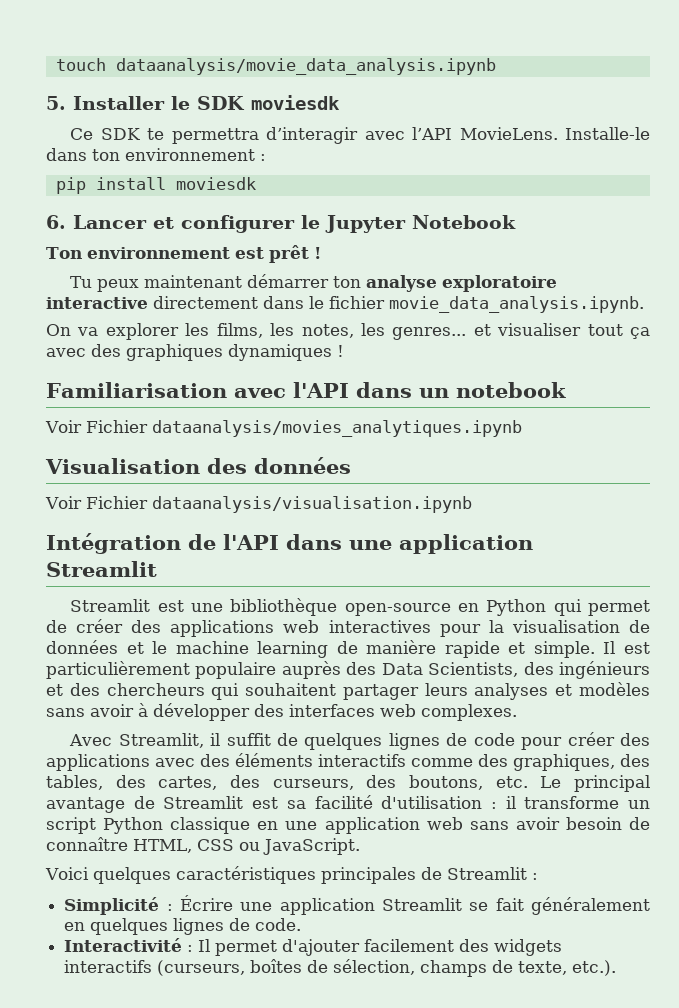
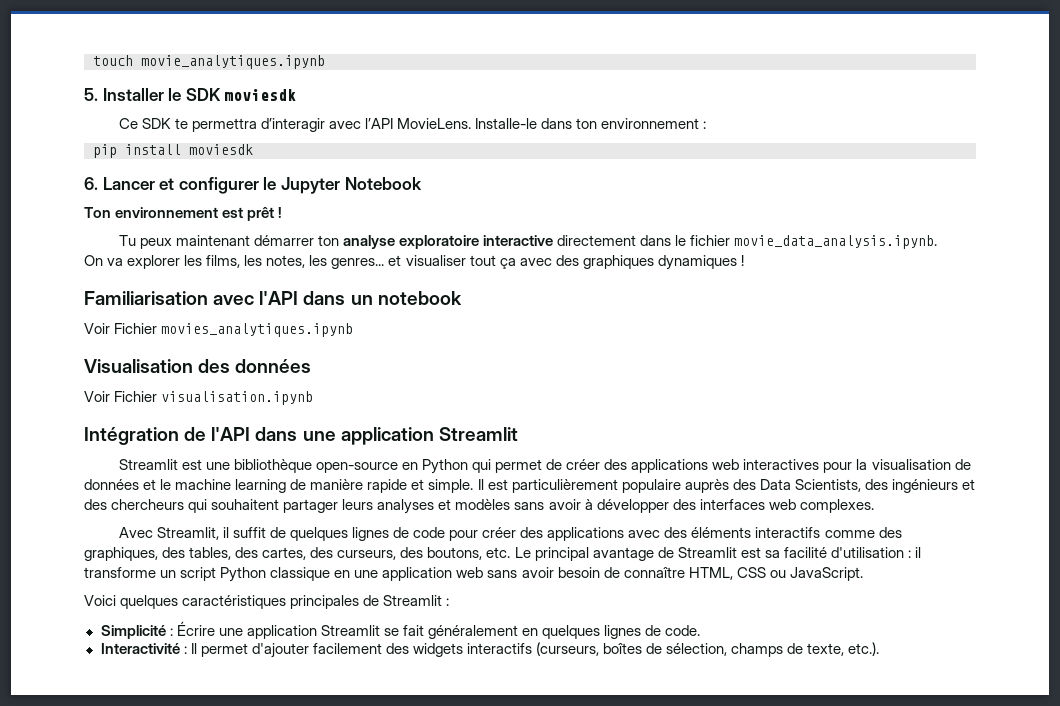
- touch dataanalysis/movie_data_analysis.ipynb
+ touch movie_analytiques.ipynb
- Voir Fichier dataanalysis/movies_analytiques.ipynb
+ Voir Fichier movies_analytiques.ipynb
- Voir Fichier dataanalysis/visualisation.ipynb
+ Voir Fichier visualisation.ipynb

